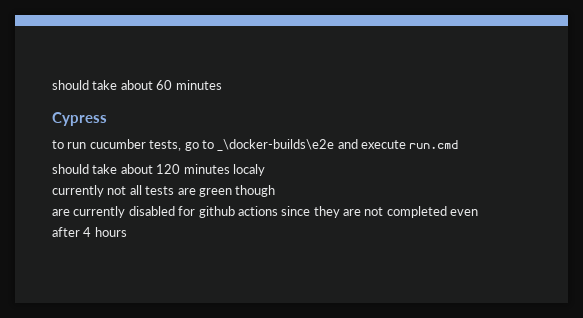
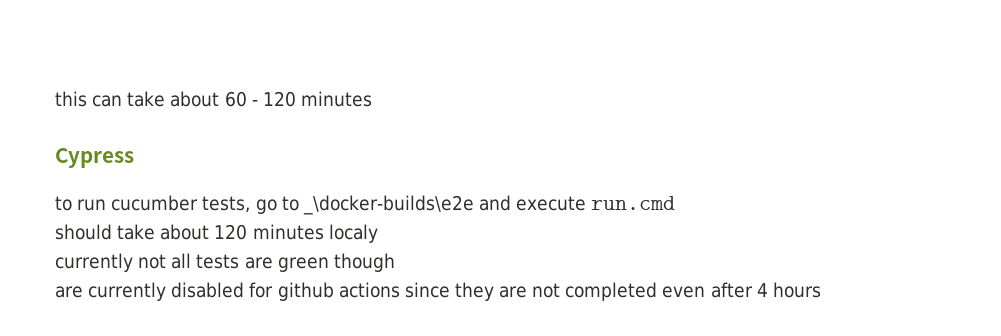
- should take about 60 minutes
+ this can take about 60 - 120 minutes

